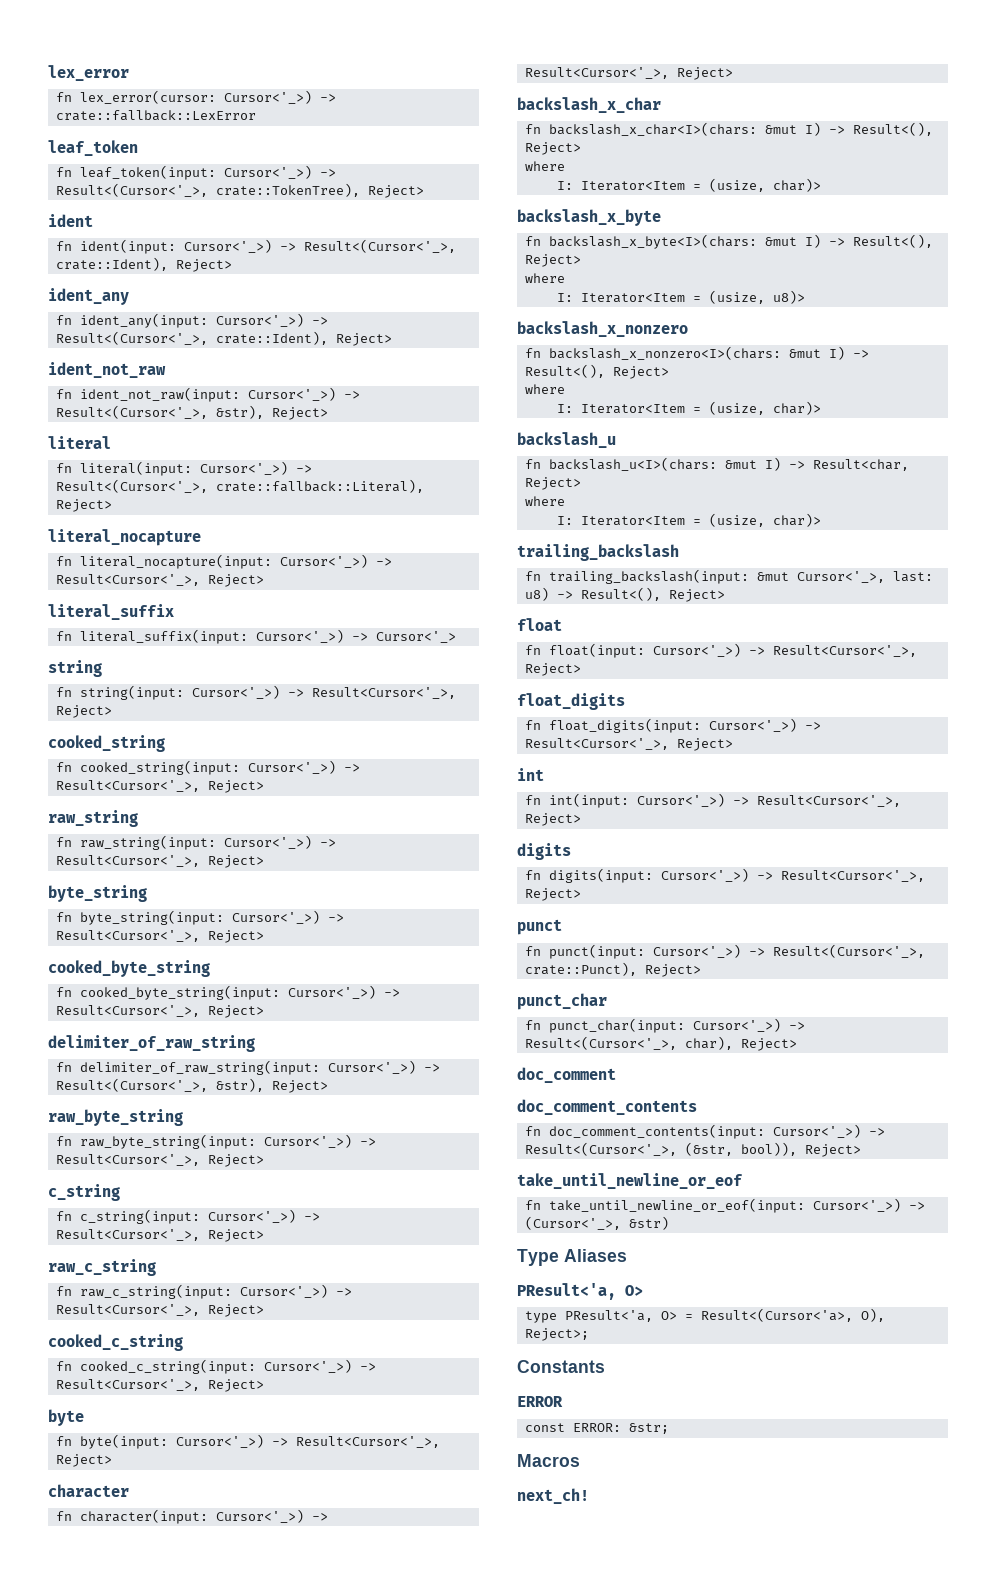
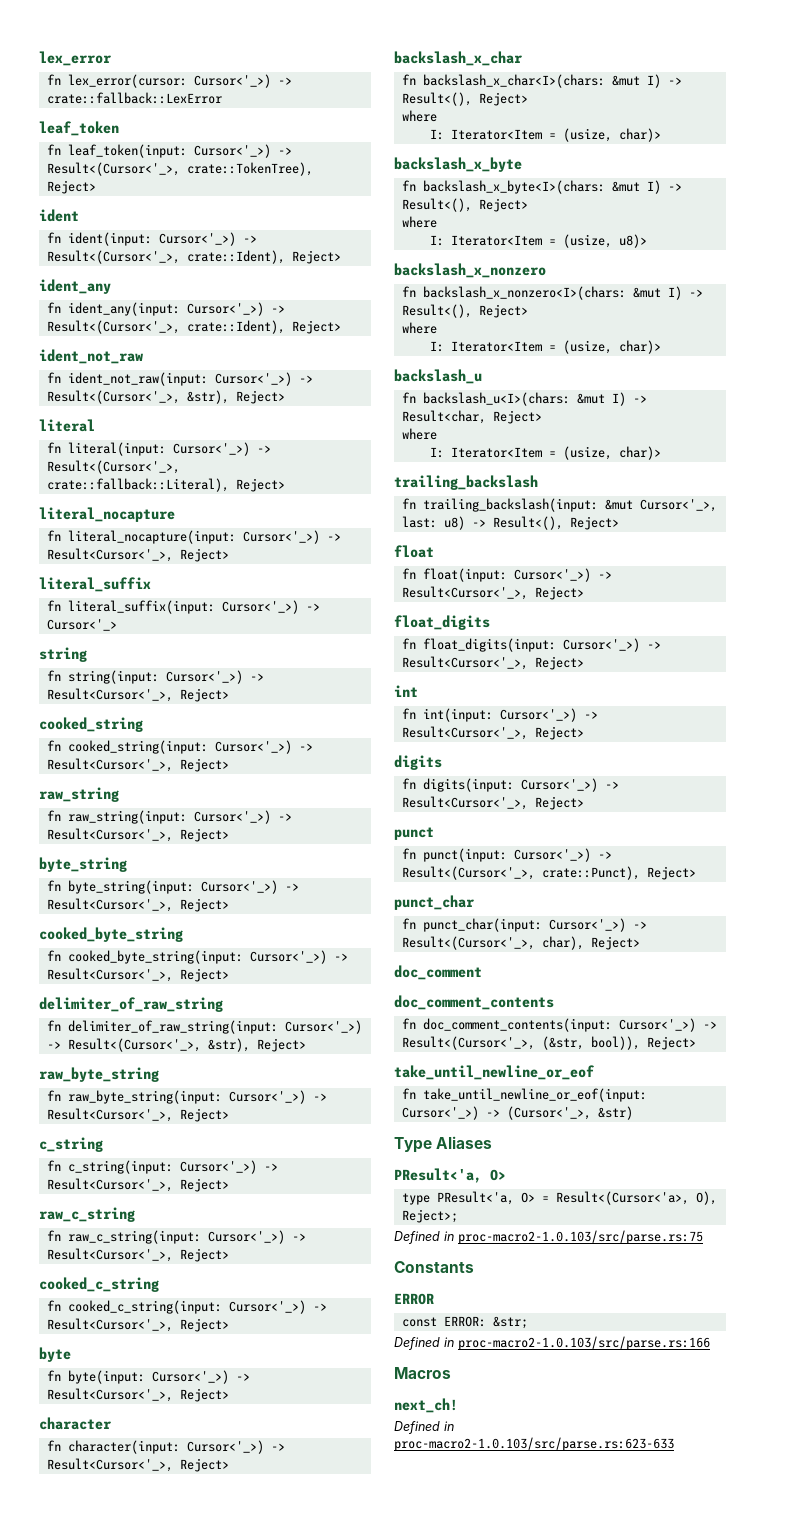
+ Defined in proc-macro2-1.0.103/src/parse.rs:75
+ Defined in proc-macro2-1.0.103/src/parse.rs:166
+ Defined in proc-macro2-1.0.103/src/parse.rs:623-633

